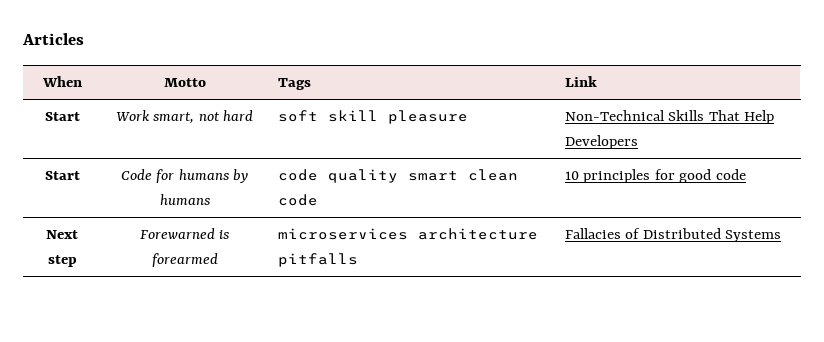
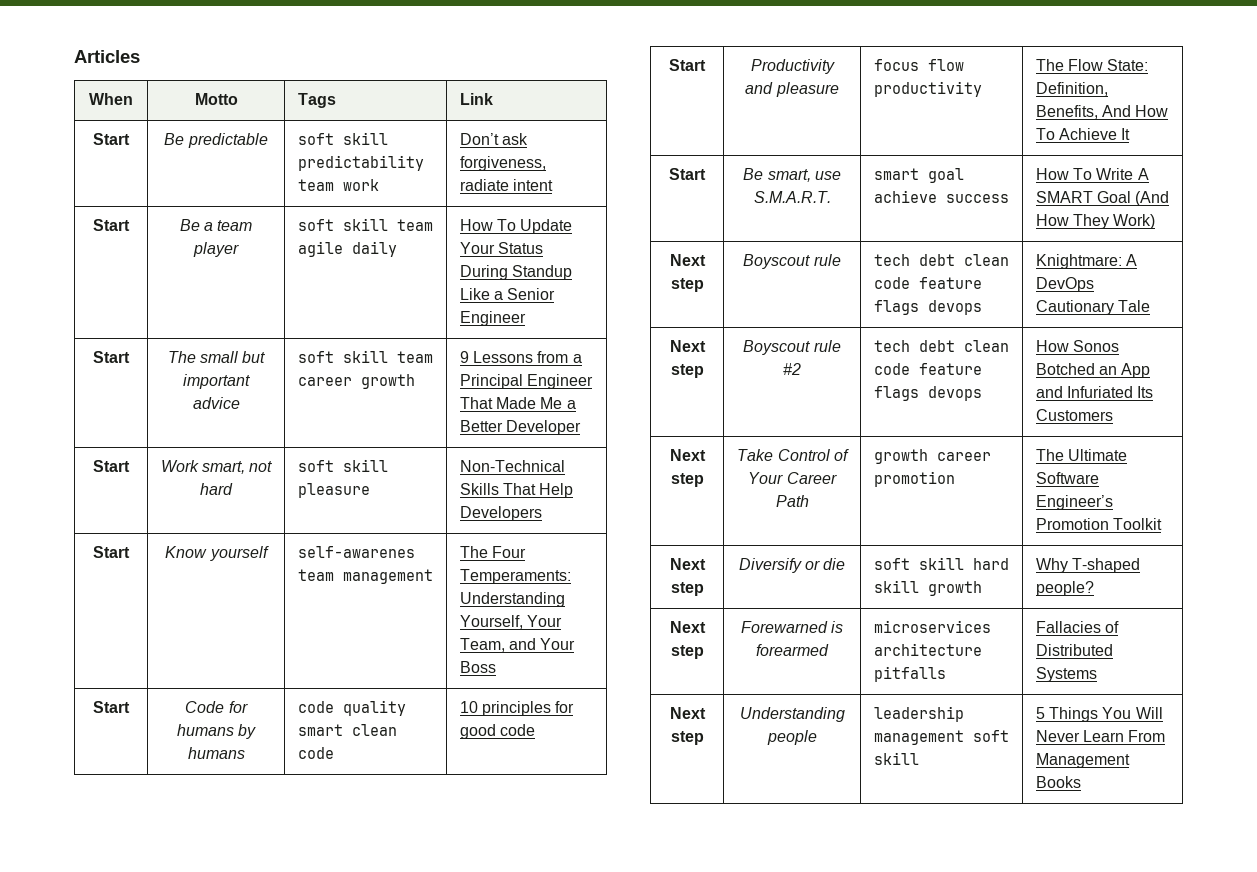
+ Start | Be predictable | soft skill predictability team work | Don’t ask forgiveness, radiate intent
+ Start | Be a team player | soft skill team agile daily | How To Update Your Status During Standup Like a Senior Engineer
+ Start | The small but important advice | soft skill team career growth | 9 Lessons from a Principal Engineer That Made Me a Better Developer
+ Start | Know yourself | self-awarenes team management | The Four Temperaments: Understanding Yourself, Your Team, and Your Boss
+ Start | Productivity and pleasure | focus flow productivity | The Flow State: Definition, Benefits, And How To Achieve It
+ Start | Be smart, use S.M.A.R.T. | smart goal achieve success | How To Write A SMART Goal (And How They Work)
+ Next step | Boyscout rule | tech debt clean code feature flags devops | Knightmare: A DevOps Cautionary Tale
+ Next step | Boyscout rule #2 | tech debt clean code feature flags devops | How Sonos Botched an App and Infuriated Its Customers
+ Next step | Take Control of Your Career Path | growth career promotion | The Ultimate Software Engineer’s Promotion Toolkit
+ Next step | Diversify or die | soft skill hard skill growth | Why T-shaped people?
+ Next step | Understanding people | leadership management soft skill | 5 Things You Will Never Learn From Management Books

